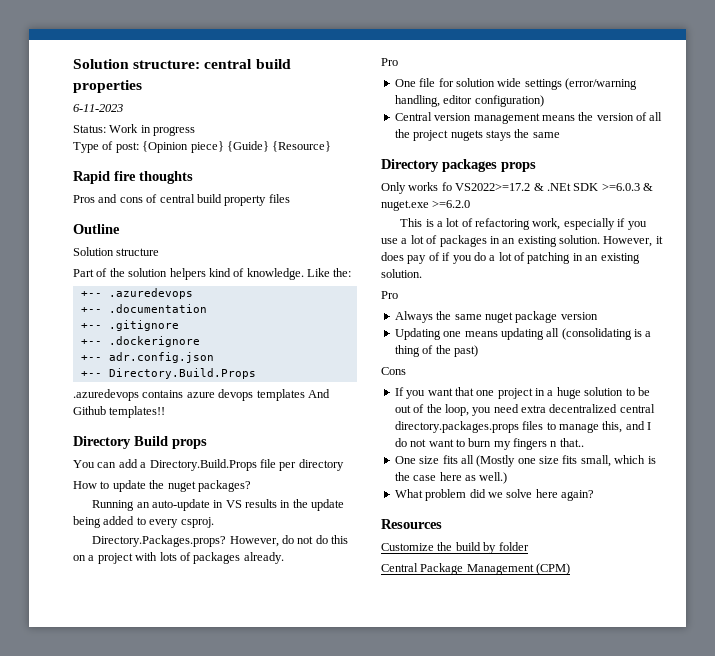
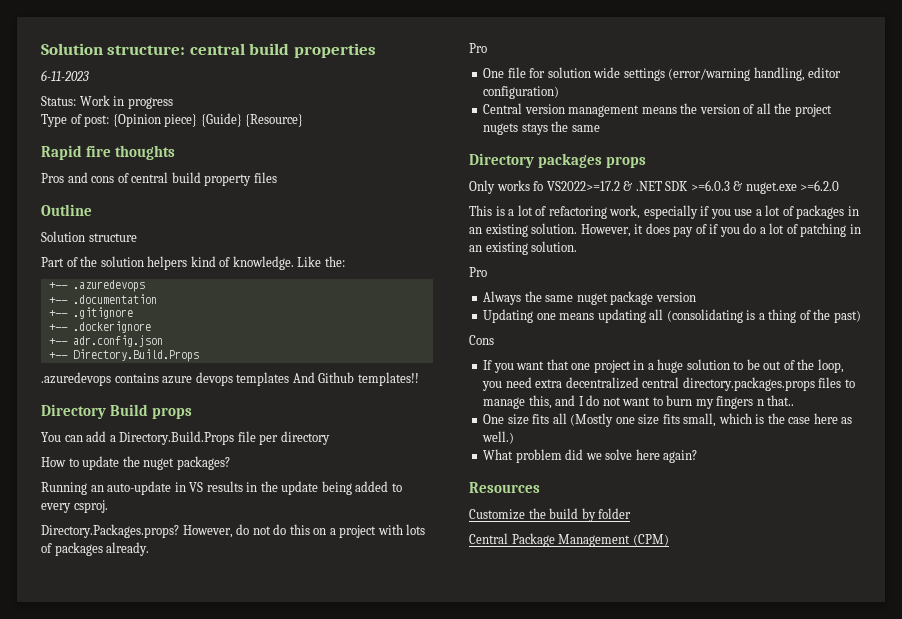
- Only works fo VS2022>=17.2 & .NEt SDK >=6.0.3 & nuget.exe >=6.2.0
+ Only works fo VS2022>=17.2 & .NET SDK >=6.0.3 & nuget.exe >=6.2.0

